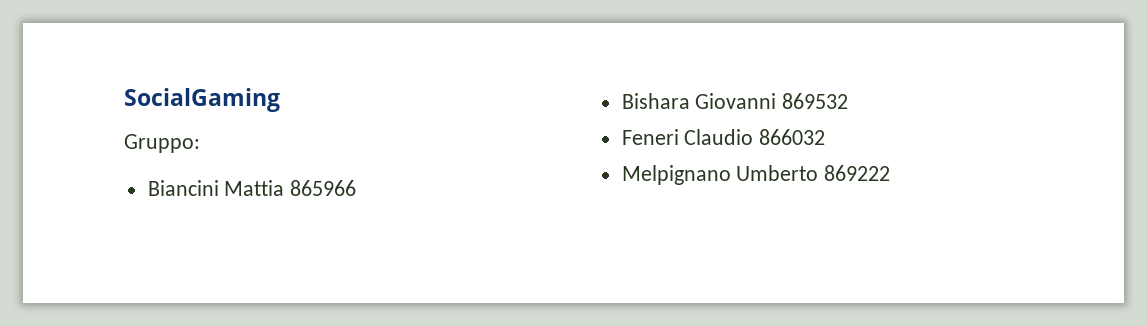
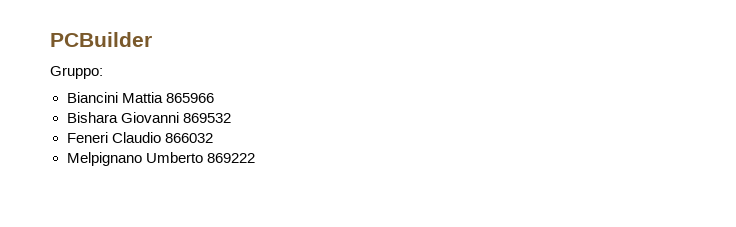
- SocialGaming
+ PCBuilder

